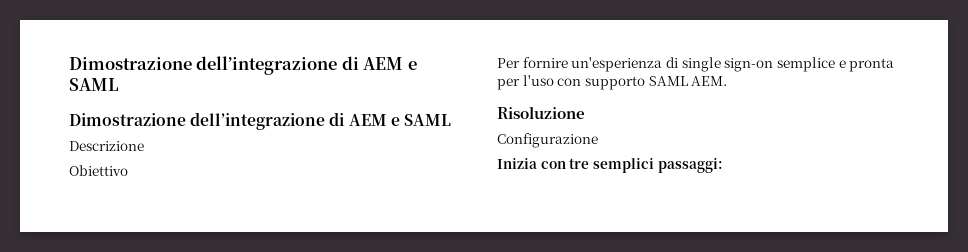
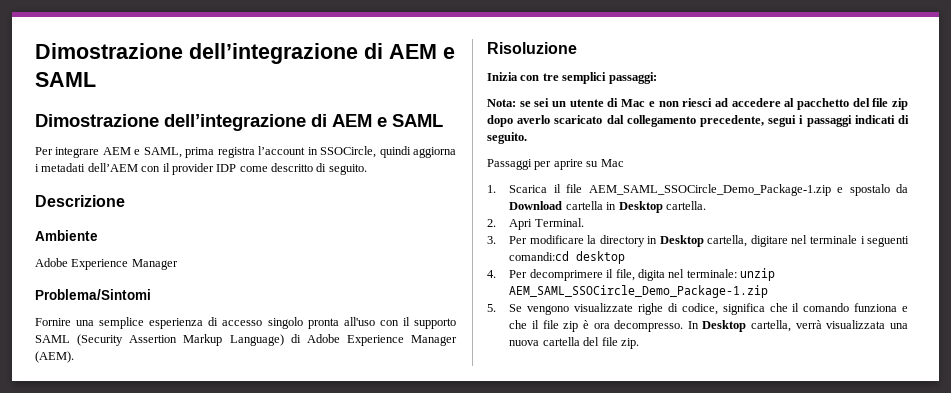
+ Per integrare AEM e SAML, prima registra l’account in SSOCircle, quindi aggiorna i metadati dell’AEM con il provider IDP come descritto di seguito.
  Descrizione
- Obiettivo
- Per fornire un'esperienza di single sign-on semplice e pronta per l'uso con supporto SAML AEM.
+ Ambiente
+ Adobe Experience Manager
+ Problema/Sintomi
+ Fornire una semplice esperienza di accesso singolo pronta all'uso con il supporto SAML (Security Assertion Markup Language) di Adobe Experience Manager (AEM).
- Configurazione
+ Nota: se sei un utente di Mac e non riesci ad accedere al pacchetto del file zip dopo averlo scaricato dal collegamento precedente, segui i passaggi indicati di seguito.
+ Passaggi per aprire su Mac
+ 1. Scarica il file AEM_SAML_SSOCircle_Demo_Package-1.zip e spostalo da Download cartella in Desktop cartella.
+ 2. Apri Terminal.
+ 3. Per modificare la directory in Desktop cartella, digitare nel terminale i seguenti comandi:cd desktop
+ 4. Per decomprimere il file, digita nel terminale: unzip AEM_SAML_SSOCircle_Demo_Package-1.zip
+ 5. Se vengono visualizzate righe di codice, significa che il comando funziona e che il file zip è ora decompresso. In Desktop cartella, verrà visualizzata una nuova cartella del file zip.

